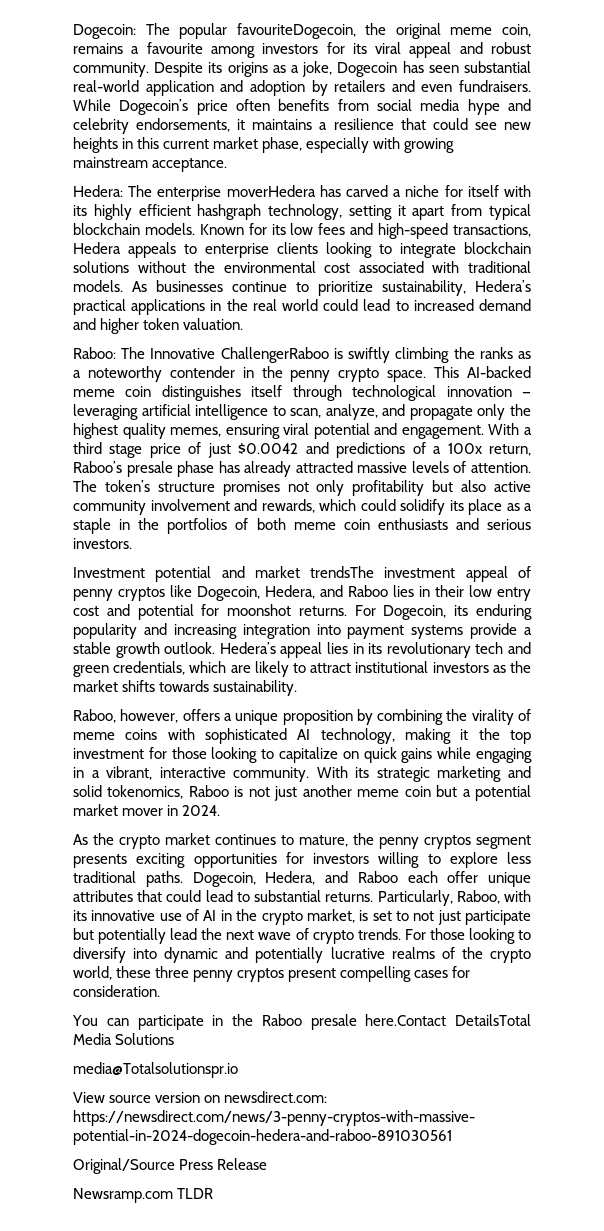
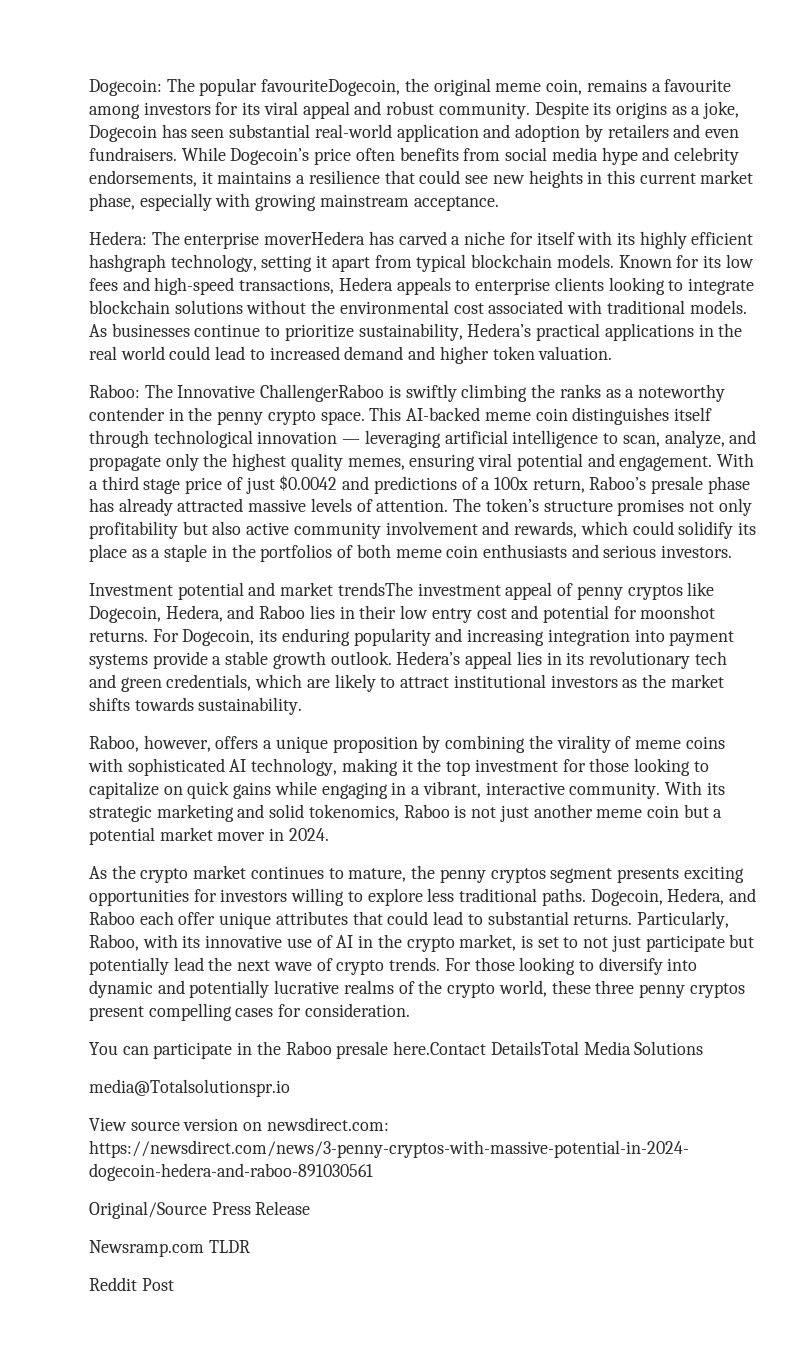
+ Reddit Post

